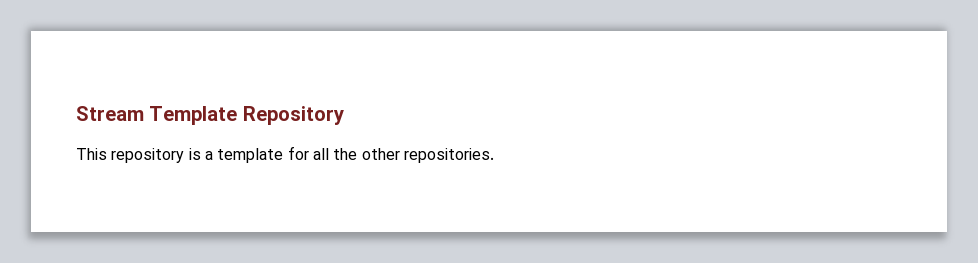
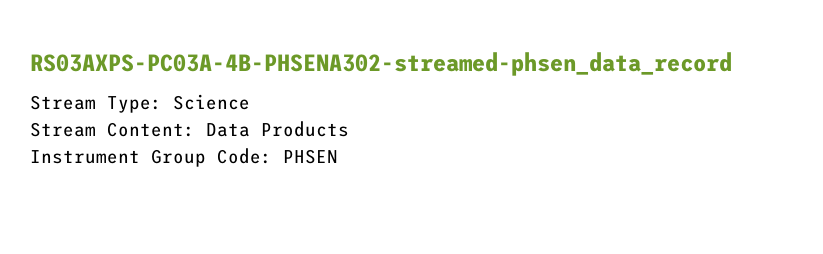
- Stream Template Repository
- This repository is a template for all the other repositories.
+ RS03AXPS-PC03A-4B-PHSENA302-streamed-phsen_data_record
+ Stream Type: Science
+ Stream Content: Data Products
+ Instrument Group Code: PHSEN

